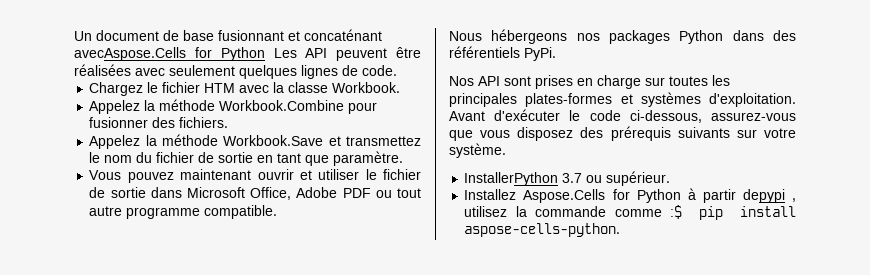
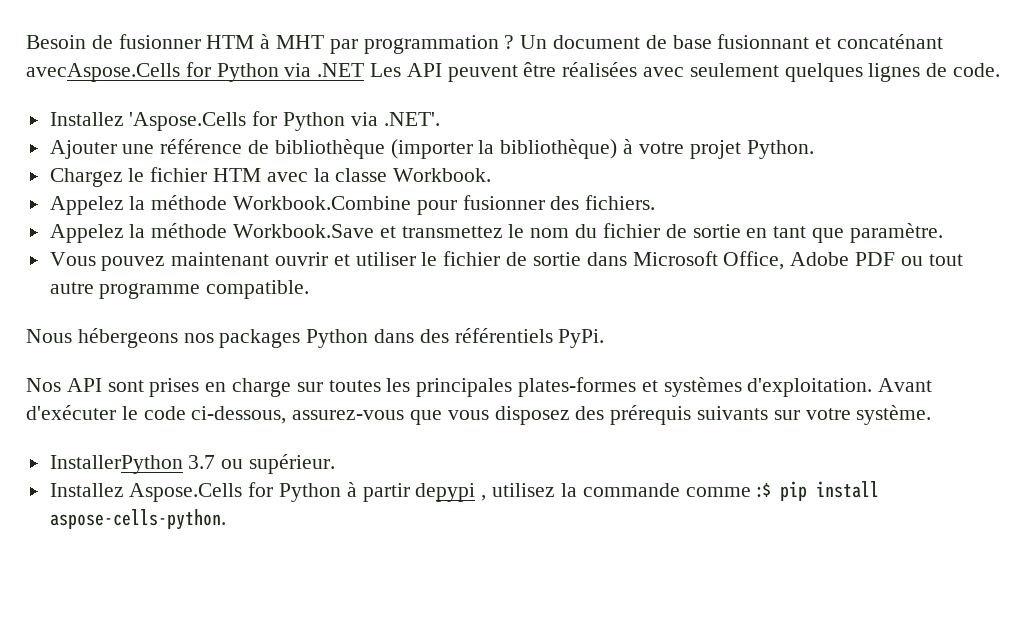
+ Besoin de fusionner HTM à MHT par programmation ?
- Un document de base fusionnant et concaténant avecAspose.Cells for Python Les API peuvent être réalisées avec seulement quelques lignes de code.
+ Un document de base fusionnant et concaténant avecAspose.Cells for Python via .NET Les API peuvent être réalisées avec seulement quelques lignes de code.
+ Installez 'Aspose.Cells for Python via .NET'.
+ Ajouter une référence de bibliothèque (importer la bibliothèque) à votre projet Python.

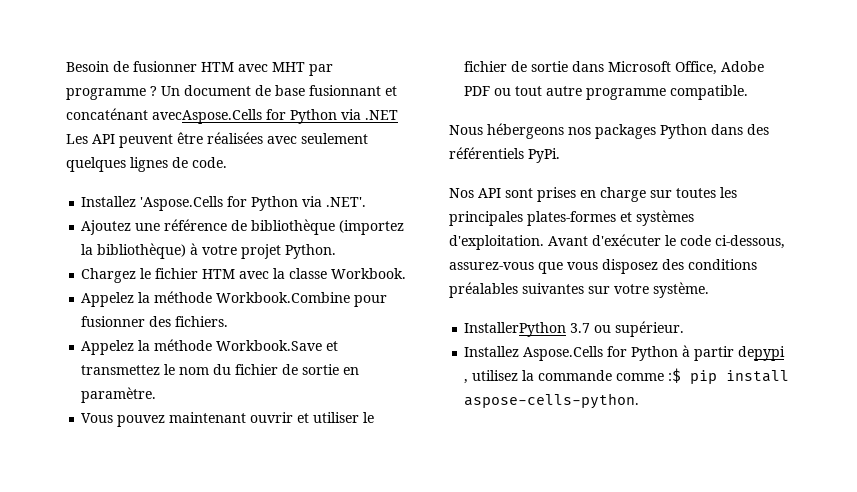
- Besoin de fusionner HTM à MHT par programmation ?
+ Besoin de fusionner HTM avec MHT par programme ?
- Ajouter une référence de bibliothèque (importer la bibliothèque) à votre projet Python.
+ Ajoutez une référence de bibliothèque (importez la bibliothèque) à votre projet Python.
- Appelez la méthode Workbook.Save et transmettez le nom du fichier de sortie en tant que paramètre.
+ Appelez la méthode Workbook.Save et transmettez le nom du fichier de sortie en paramètre.
- Avant d'exécuter le code ci-dessous, assurez-vous que vous disposez des prérequis suivants sur votre système.
+ Avant d'exécuter le code ci-dessous, assurez-vous que vous disposez des conditions préalables suivantes sur votre système.

